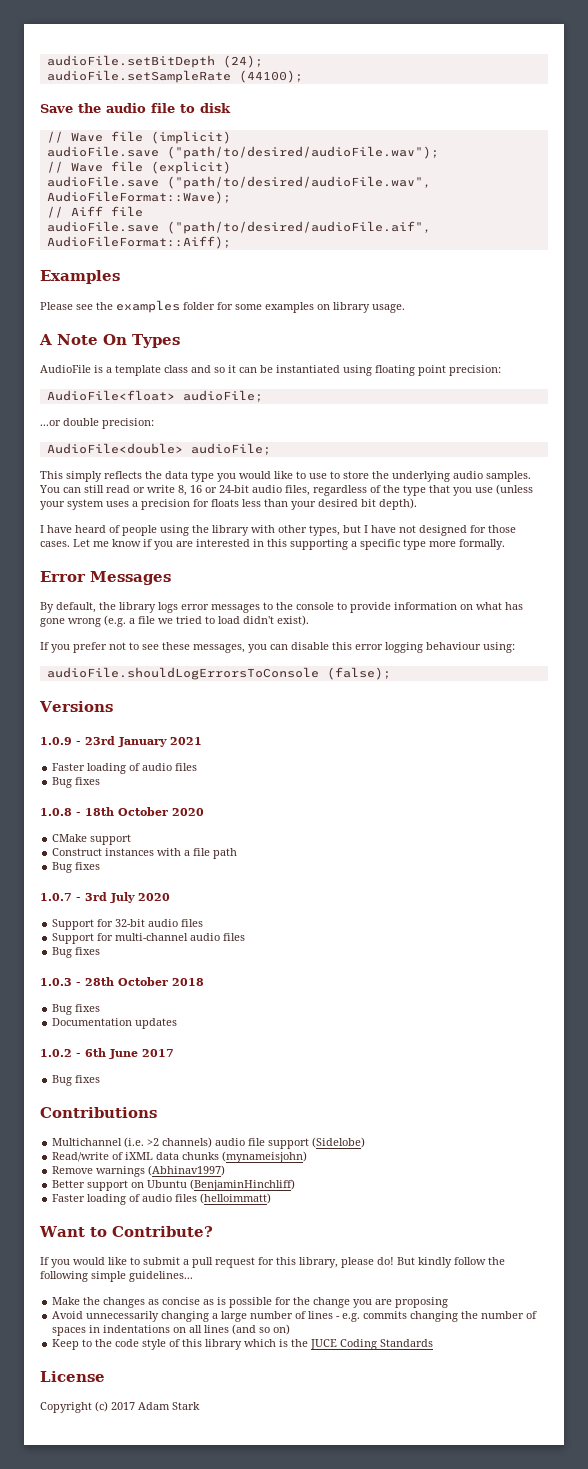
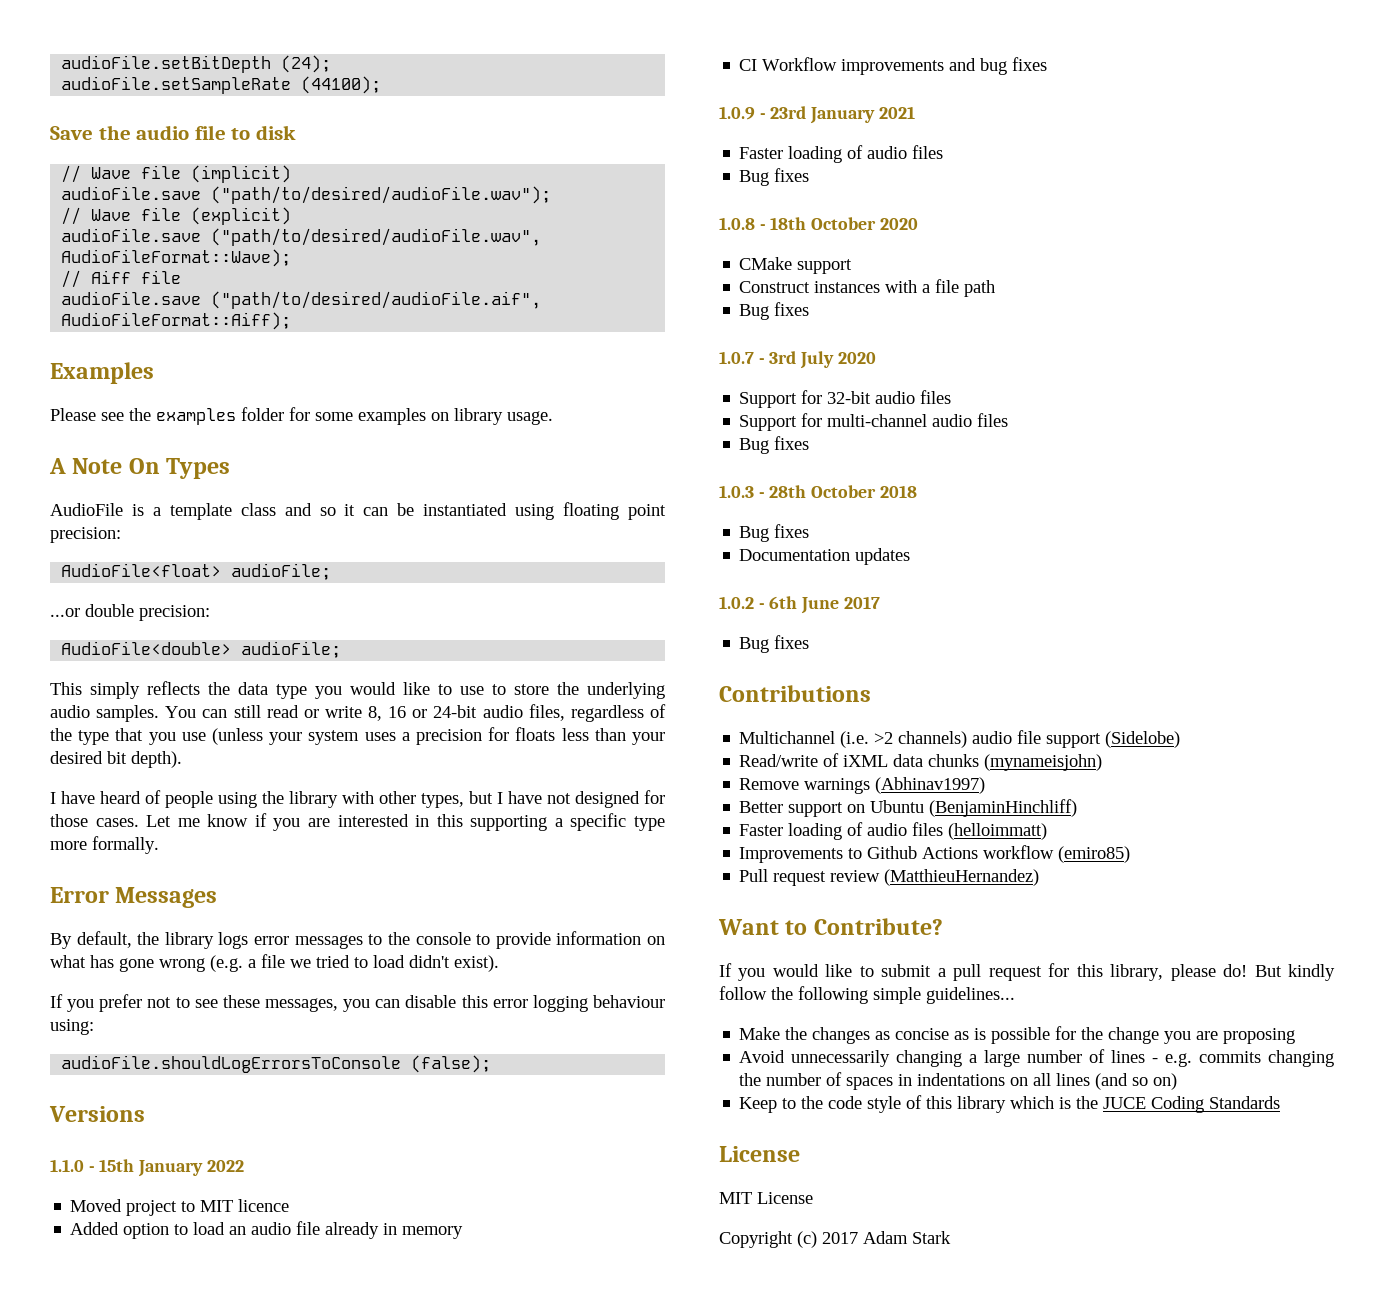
+ 1.1.0 - 15th January 2022
+ Moved project to MIT licence
+ Added option to load an audio file already in memory
+ CI Workflow improvements and bug fixes
+ Improvements to Github Actions workflow (emiro85)
+ Pull request review (MatthieuHernandez)
+ MIT License

